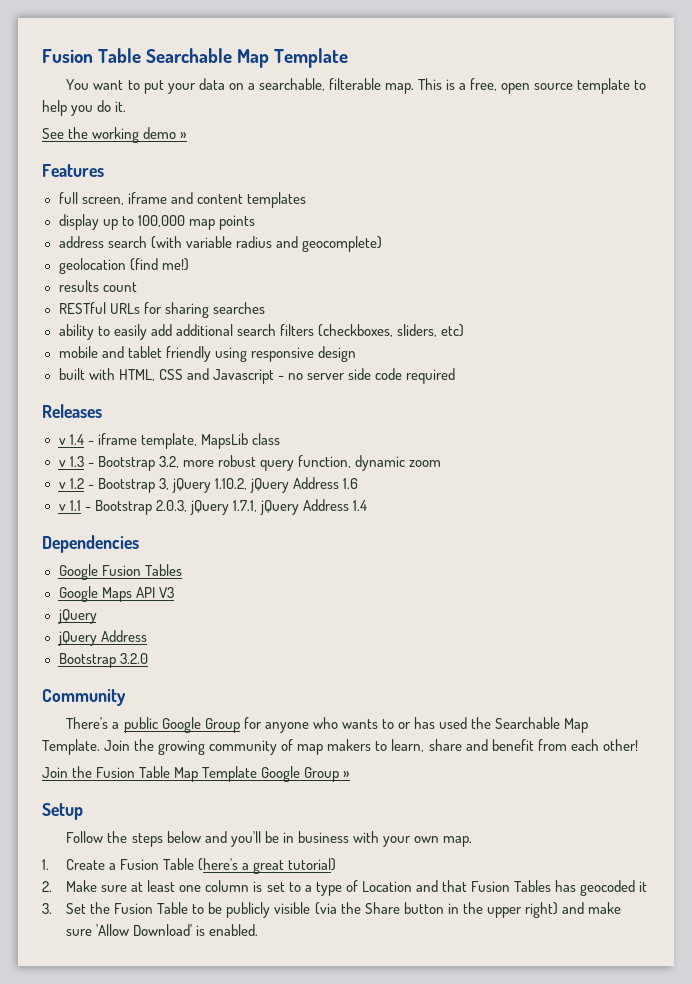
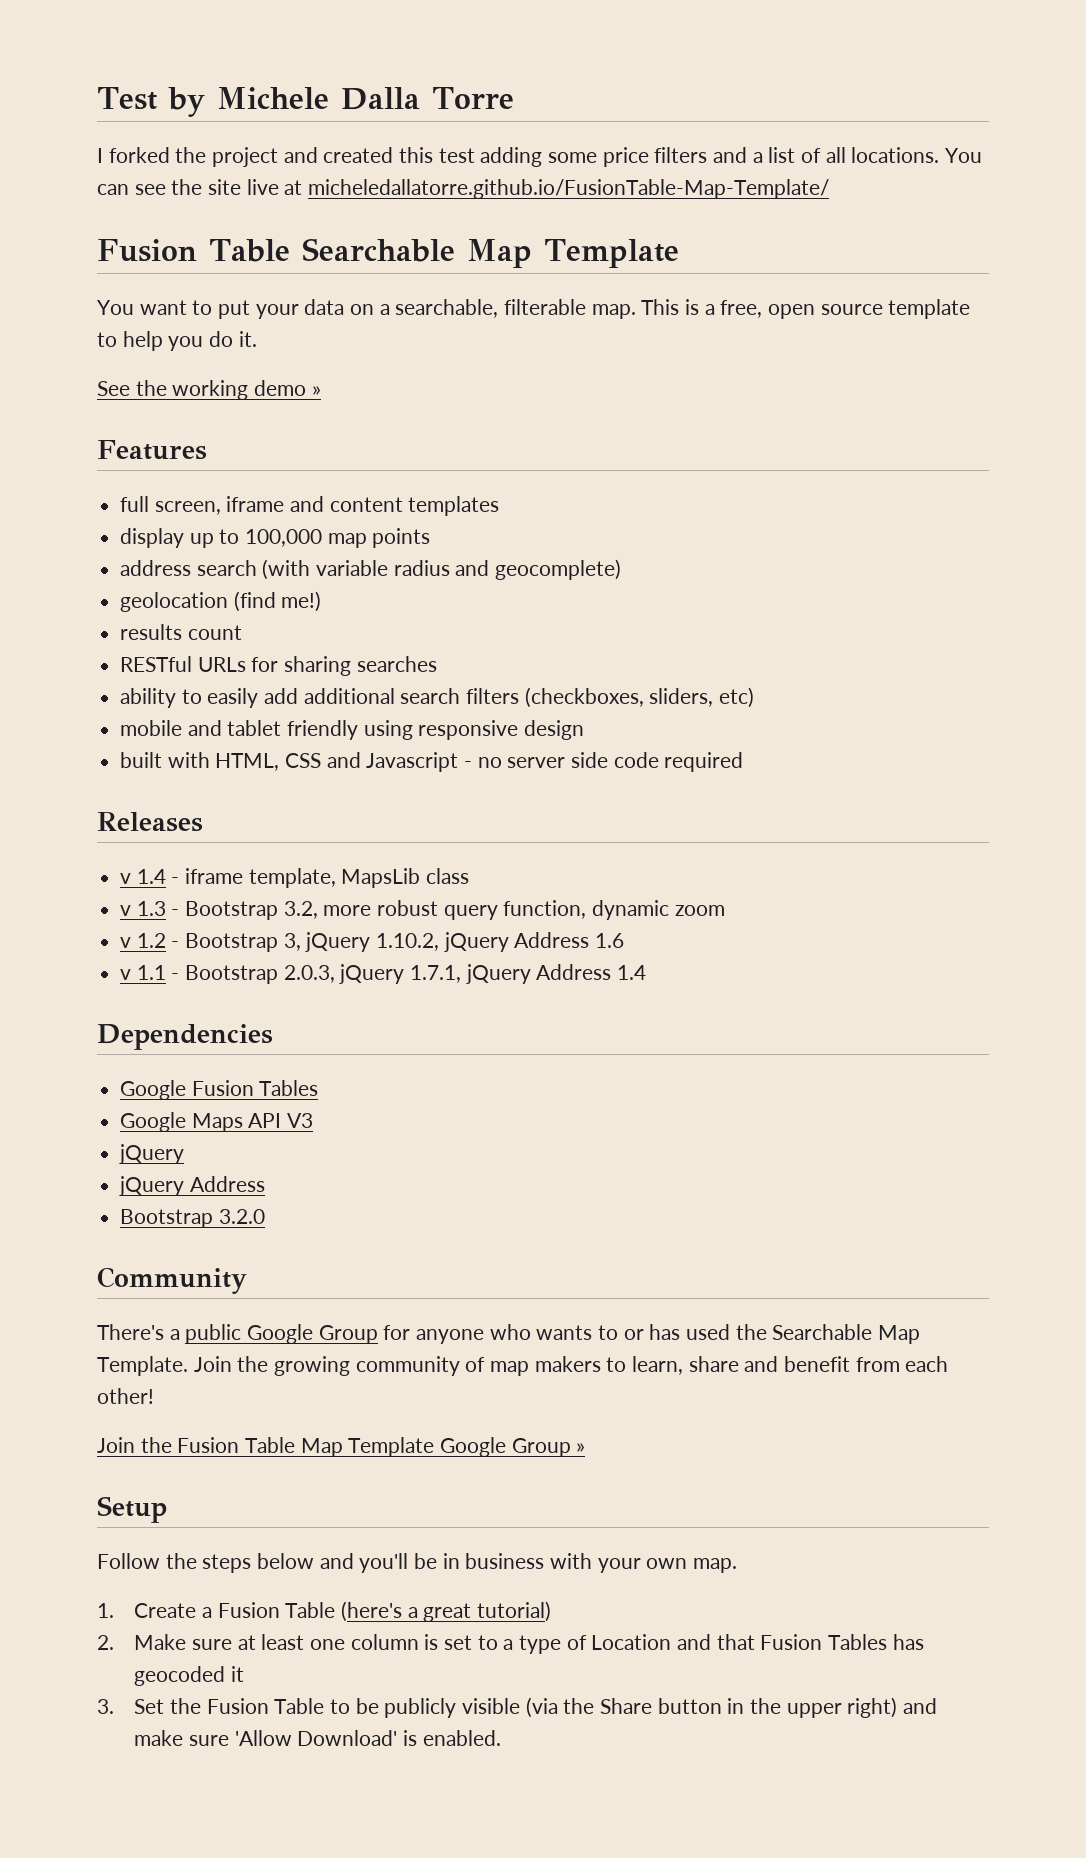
+ Test by Michele Dalla Torre
+ I forked the project and created this test adding some price filters and a list of all locations. You can see the site live at micheledallatorre.github.io/FusionTable-Map-Template/

